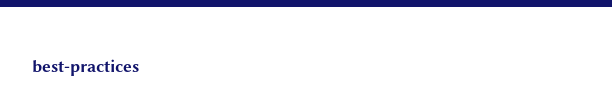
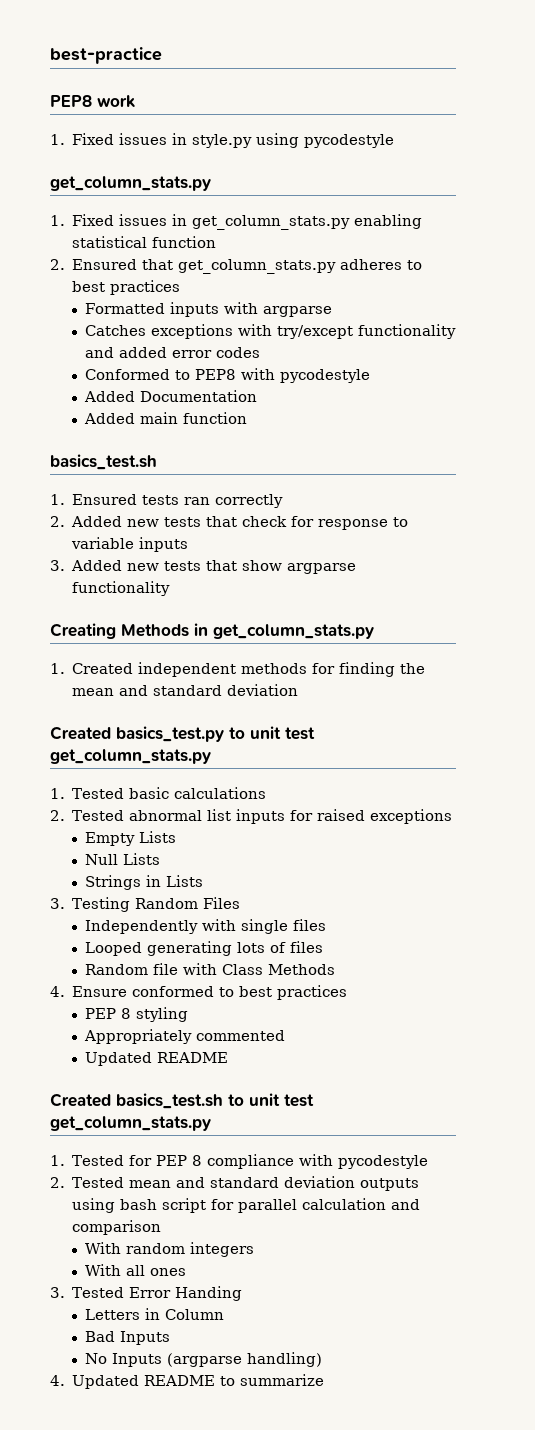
- best-practices
+ best-practice
+ PEP8 work
+ 1. Fixed issues in style.py using pycodestyle
+ get_column_stats.py
+ 1. Fixed issues in get_column_stats.py enabling statistical function
+ 2. Ensured that get_column_stats.py adheres to best practices
+ Formatted inputs with argparse
+ Catches exceptions with try/except functionality and added error codes
+ Conformed to PEP8 with pycodestyle
+ Added Documentation
+ Added main function
+ basics_test.sh
+ 1. Ensured tests ran correctly
+ 2. Added new tests that check for response to variable inputs
+ 3. Added new tests that show argparse functionality
+ Creating Methods in get_column_stats.py
+ 1. Created independent methods for finding the mean and standard deviation
+ Created basics_test.py to unit test get_column_stats.py
+ 1. Tested basic calculations
+ 2. Tested abnormal list inputs for raised exceptions
+ Empty Lists
+ Null Lists
+ Strings in Lists
+ 3. Testing Random Files
+ Independently with single files
+ Looped generating lots of files
+ Random file with Class Methods
+ 4. Ensure conformed to best practices
+ PEP 8 styling
+ Appropriately commented
+ Updated README
+ Created basics_test.sh to unit test get_column_stats.py
+ 1. Tested for PEP 8 compliance with pycodestyle
+ 2. Tested mean and standard deviation outputs using bash script for parallel calculation and comparison
+ With random integers
+ With all ones
+ 3. Tested Error Handing
+ Letters in Column
+ Bad Inputs
+ No Inputs (argparse handling)
+ 4. Updated README to summarize

